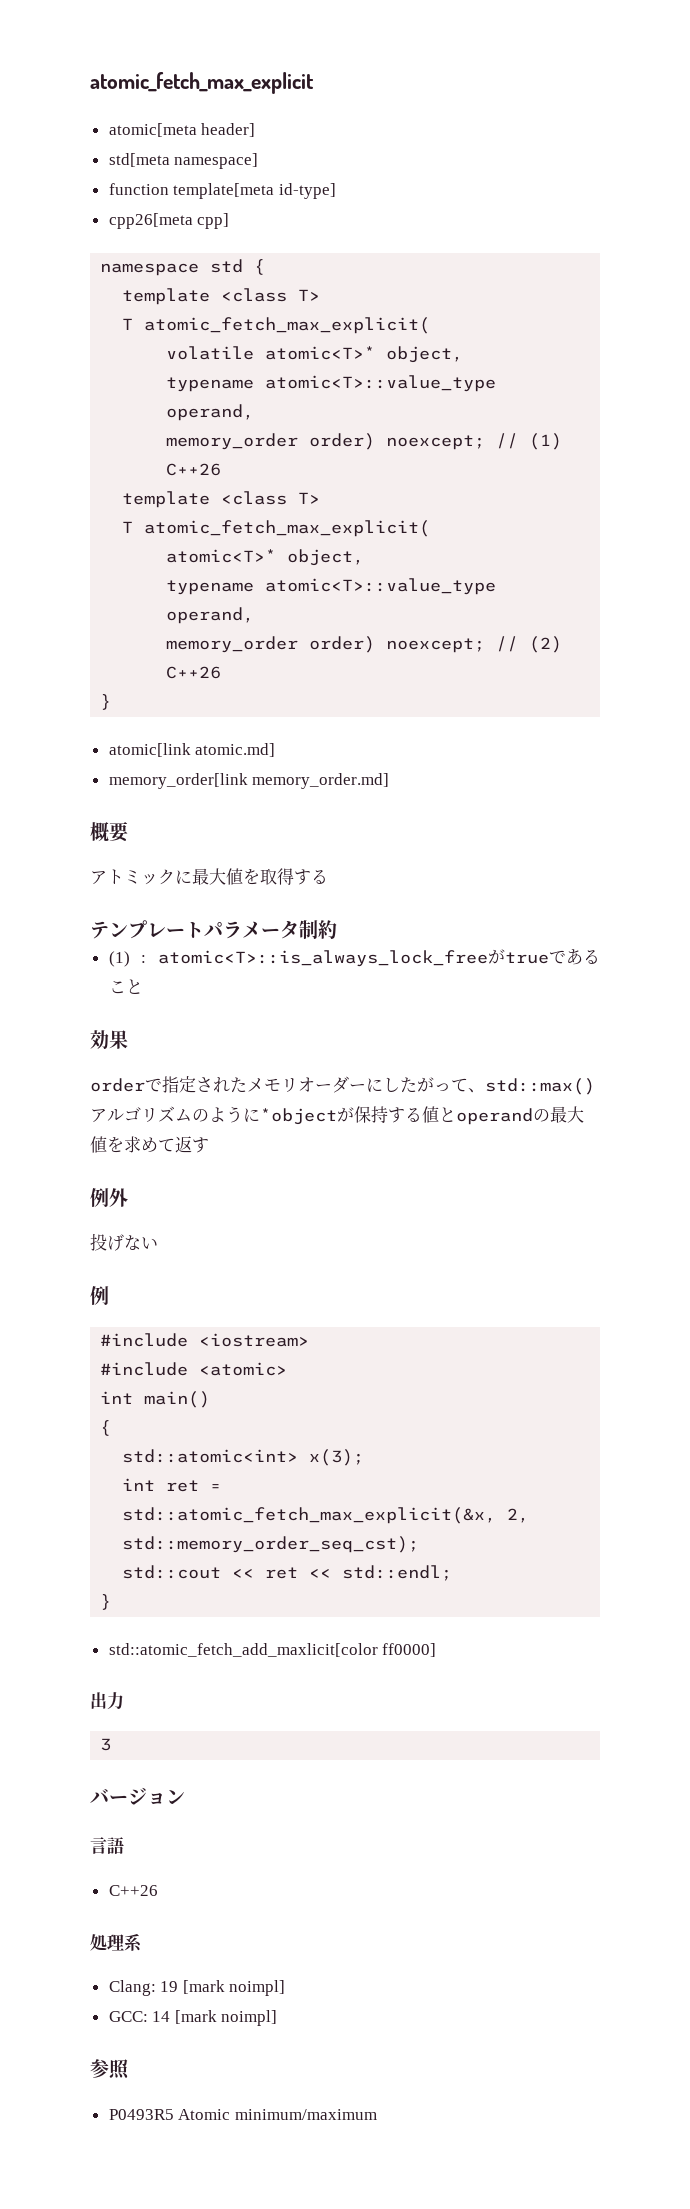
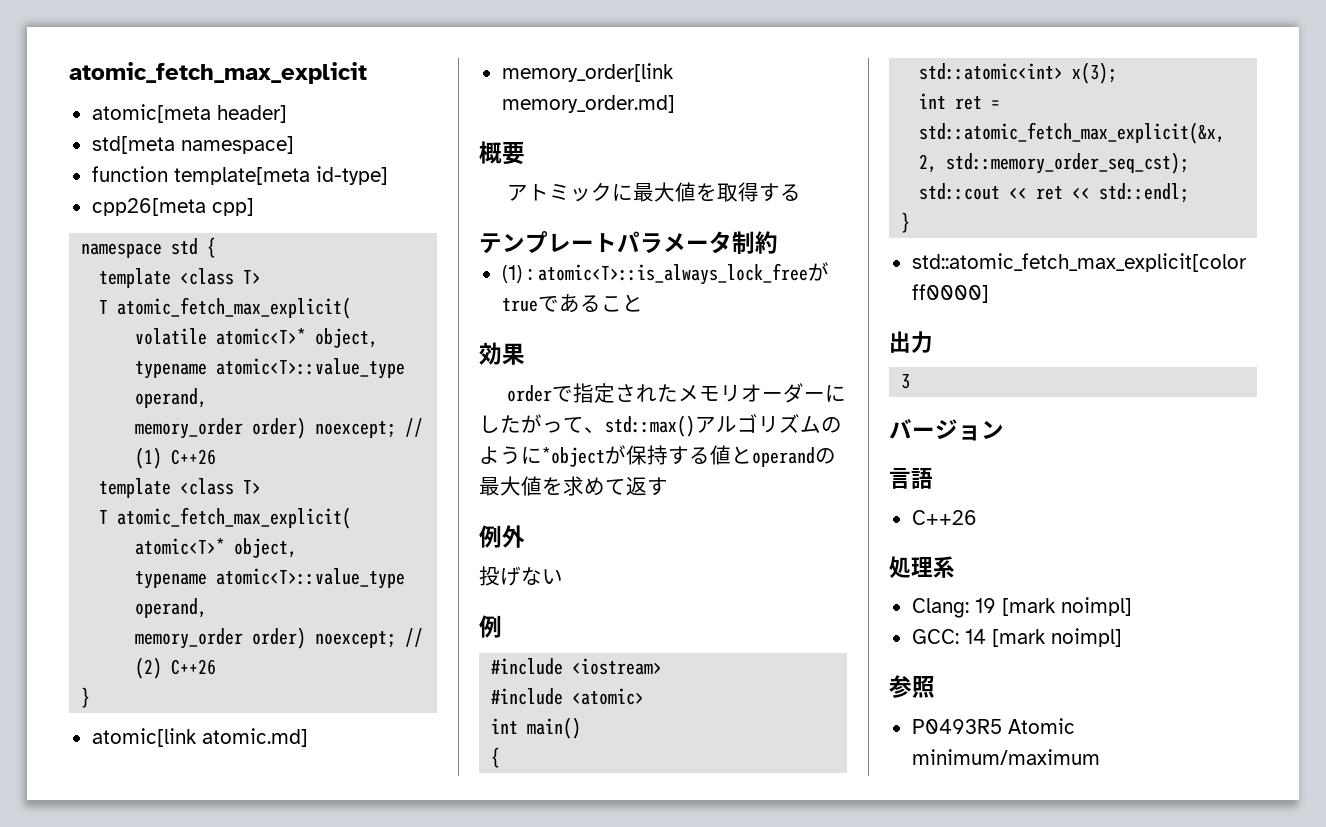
- std::atomic_fetch_add_maxlicit[color ff0000]
+ std::atomic_fetch_max_explicit[color ff0000]

